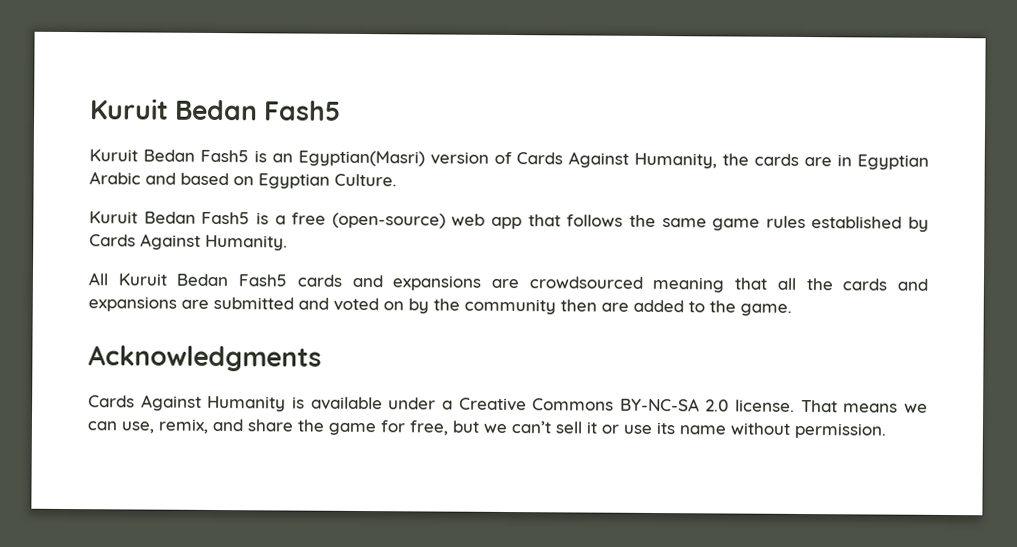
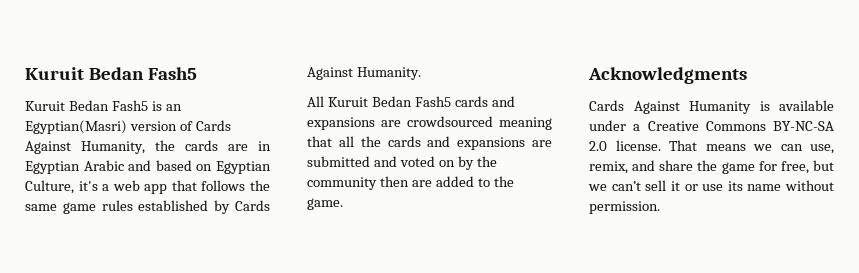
- Kuruit Bedan Fash5 is an Egyptian(Masri) version of Cards Against Humanity, the cards are in Egyptian Arabic and based on Egyptian Culture.
- Kuruit Bedan Fash5 is a free (open-source) web app that follows the same game rules established by Cards Against Humanity.
+ Kuruit Bedan Fash5 is an Egyptian(Masri) version of Cards Against Humanity, the cards are in Egyptian Arabic and based on Egyptian Culture, it's a web app that follows the same game rules established by Cards Against Humanity.

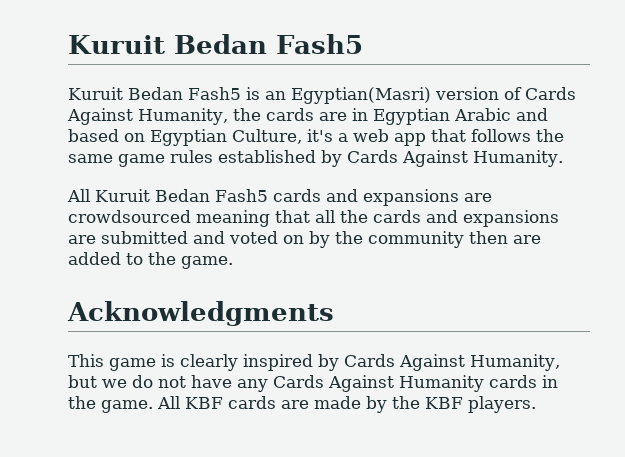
- Cards Against Humanity is available under a Creative Commons BY-NC-SA 2.0 license. That means we can use, remix, and share the game for free, but we can’t sell it or use its name without permission.
+ This game is clearly inspired by Cards Against Humanity, but we do not have any Cards Against Humanity cards in the game. All KBF cards are made by the KBF players.

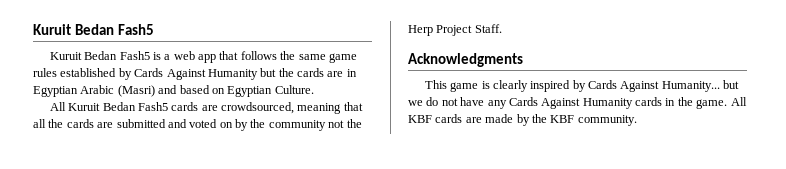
- Kuruit Bedan Fash5 is an Egyptian(Masri) version of Cards Against Humanity, the cards are in Egyptian Arabic and based on Egyptian Culture, it's a web app that follows the same game rules established by Cards Against Humanity.
+ Kuruit Bedan Fash5 is a web app that follows the same game rules established by Cards Against Humanity but the cards are in Egyptian Arabic (Masri) and based on Egyptian Culture.
- All Kuruit Bedan Fash5 cards and expansions are crowdsourced meaning that all the cards and expansions are submitted and voted on by the community then are added to the game.
+ All Kuruit Bedan Fash5 cards are crowdsourced, meaning that all the cards are submitted and voted on by the community not the Herp Project Staff.
- This game is clearly inspired by Cards Against Humanity, but we do not have any Cards Against Humanity cards in the game.
+ This game is clearly inspired by Cards Against Humanity... but we do not have any Cards Against Humanity cards in the game.
- All KBF cards are made by the KBF players.
+ All KBF cards are made by the KBF community.

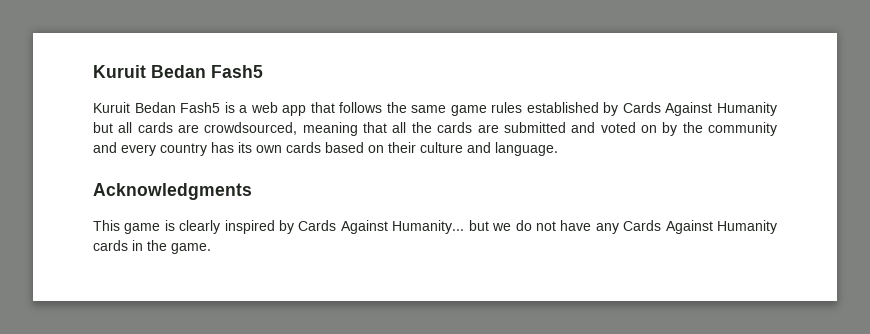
- Kuruit Bedan Fash5 is a web app that follows the same game rules established by Cards Against Humanity but the cards are in Egyptian Arabic (Masri) and based on Egyptian Culture.
- All Kuruit Bedan Fash5 cards are crowdsourced, meaning that all the cards are submitted and voted on by the community not the Herp Project Staff.
+ Kuruit Bedan Fash5 is a web app that follows the same game rules established by Cards Against Humanity but all cards are crowdsourced, meaning that all the cards are submitted and voted on by the community and every country has its own cards based on their culture and language.
- All KBF cards are made by the KBF community.

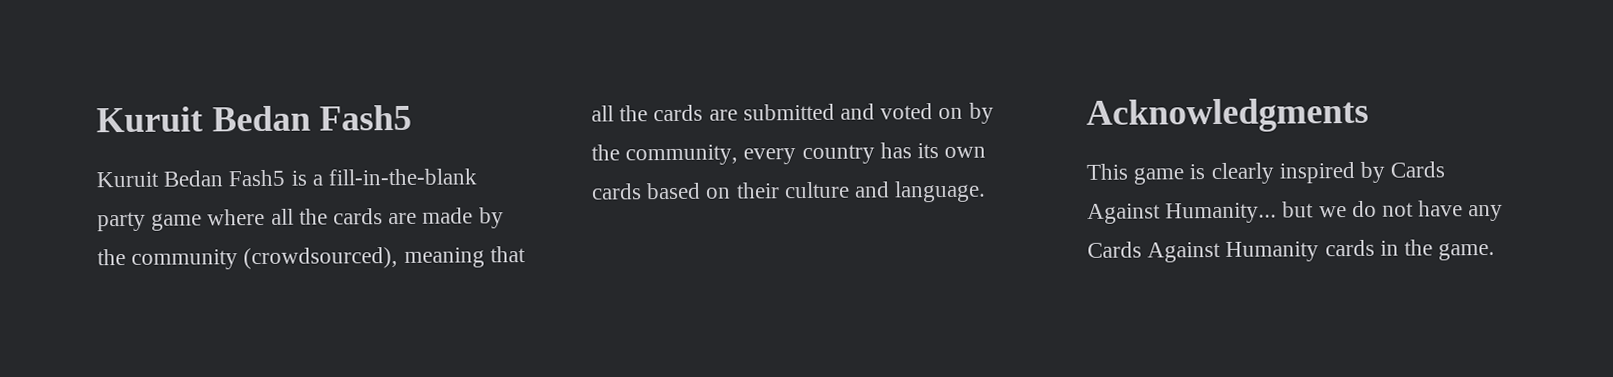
- Kuruit Bedan Fash5 is a web app that follows the same game rules established by Cards Against Humanity but all cards are crowdsourced, meaning that all the cards are submitted and voted on by the community and every country has its own cards based on their culture and language.
+ Kuruit Bedan Fash5 is a fill-in-the-blank party game where all the cards are made by the community (crowdsourced), meaning that all the cards are submitted and voted on by the community, every country has its own cards based on their culture and language.

